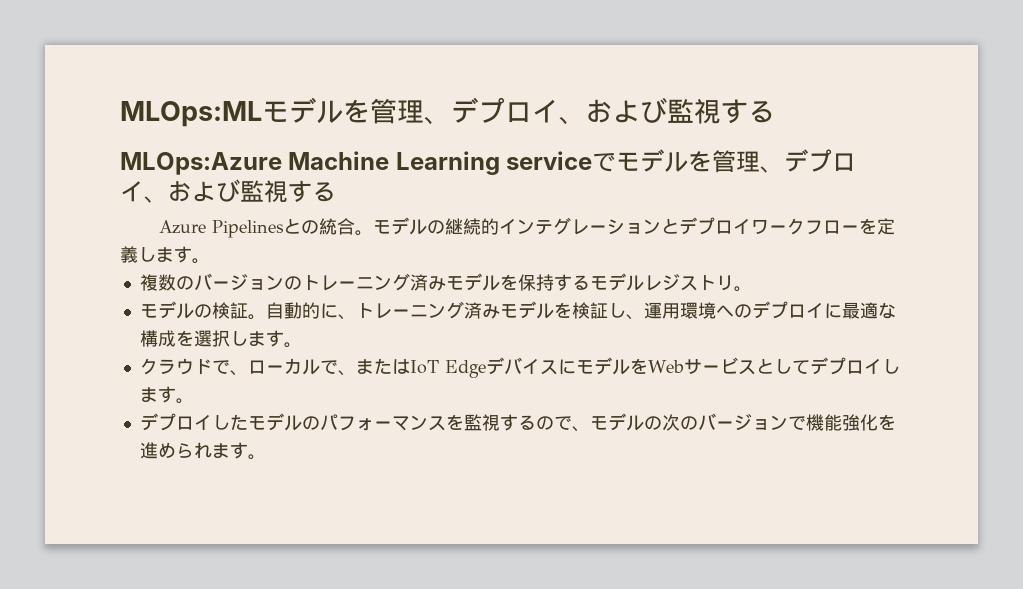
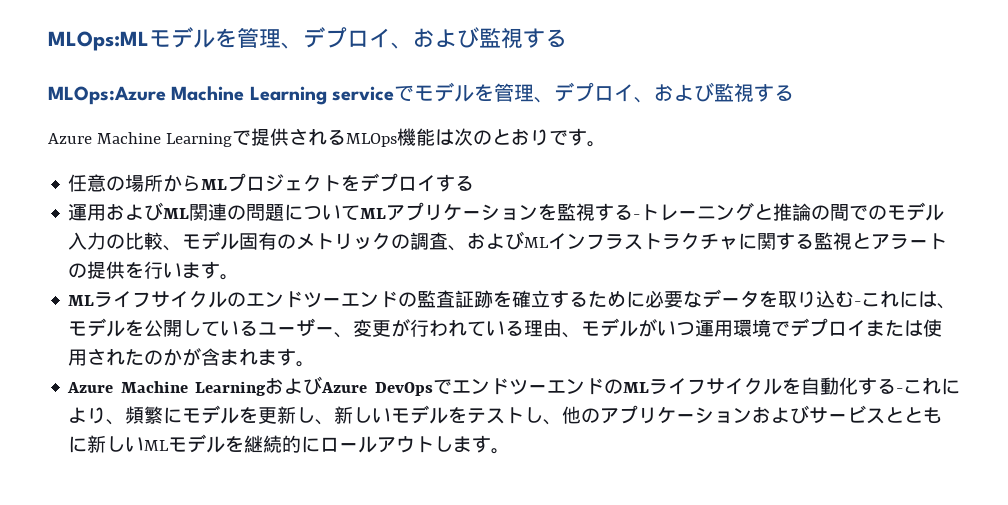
- Azure Pipelinesとの統合。モデルの継続的インテグレーションとデプロイワークフローを定義します。
- 複数のバージョンのトレーニング済みモデルを保持するモデルレジストリ。
- モデルの検証。自動的に、トレーニング済みモデルを検証し、運用環境へのデプロイに最適な構成を選択します。
- クラウドで、ローカルで、またはIoT EdgeデバイスにモデルをWebサービスとしてデプロイします。
- デプロイしたモデルのパフォーマンスを監視するので、モデルの次のバージョンで機能強化を進められます。
+ Azure Machine Learningで提供されるMLOps機能は次のとおりです。
+ 任意の場所からMLプロジェクトをデプロイする
+ 運用およびML関連の問題についてMLアプリケーションを監視する-トレーニングと推論の間でのモデル入力の比較、モデル固有のメトリックの調査、およびMLインフラストラクチャに関する監視とアラートの提供を行います。
+ MLライフサイクルのエンドツーエンドの監査証跡を確立するために必要なデータを取り込む-これには、モデルを公開しているユーザー、変更が行われている理由、モデルがいつ運用環境でデプロイまたは使用されたのかが含まれます。
+ Azure Machine LearningおよびAzure DevOpsでエンドツーエンドのMLライフサイクルを自動化する-これにより、頻繁にモデルを更新し、新しいモデルをテストし、他のアプリケーションおよびサービスとともに新しいMLモデルを継続的にロールアウトします。

